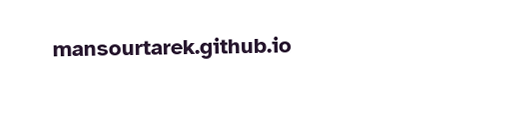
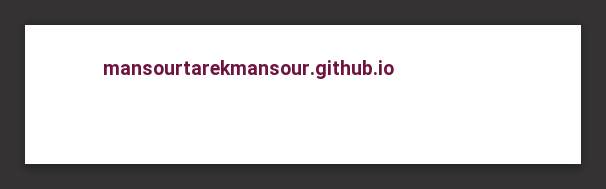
- mansourtarek.github.io
+ mansourtarekmansour.github.io

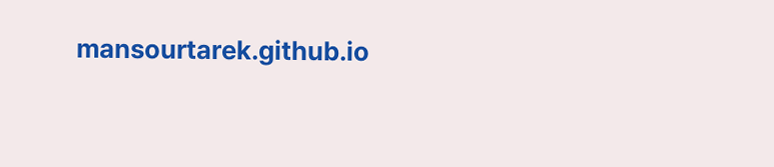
- mansourtarekmansour.github.io
+ mansourtarek.github.io

